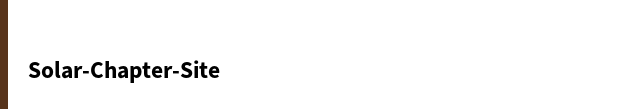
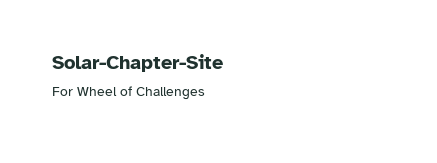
+ For Wheel of Challenges

